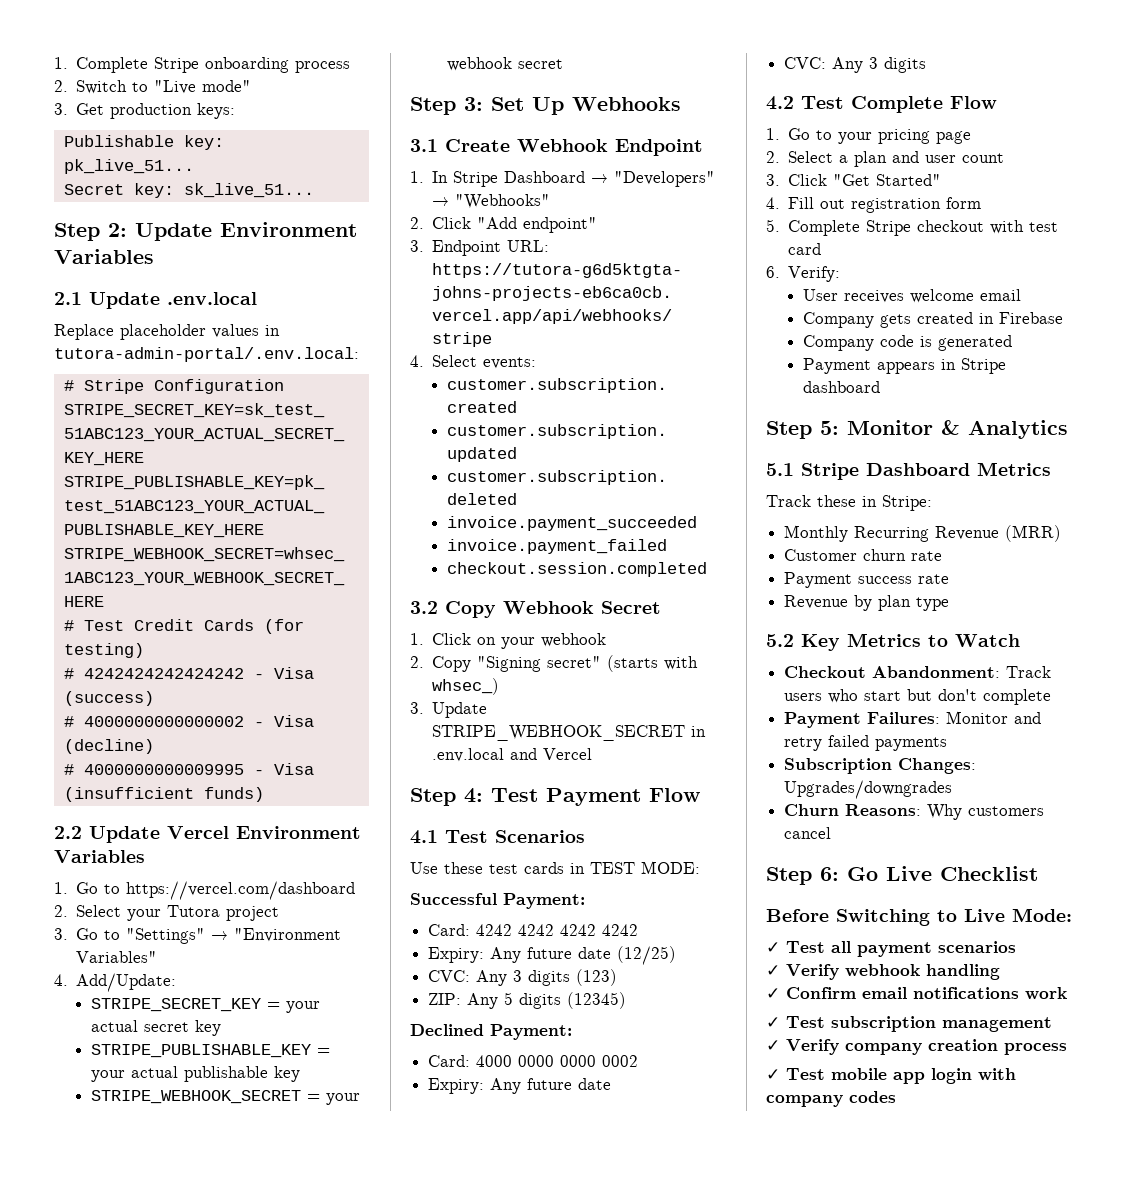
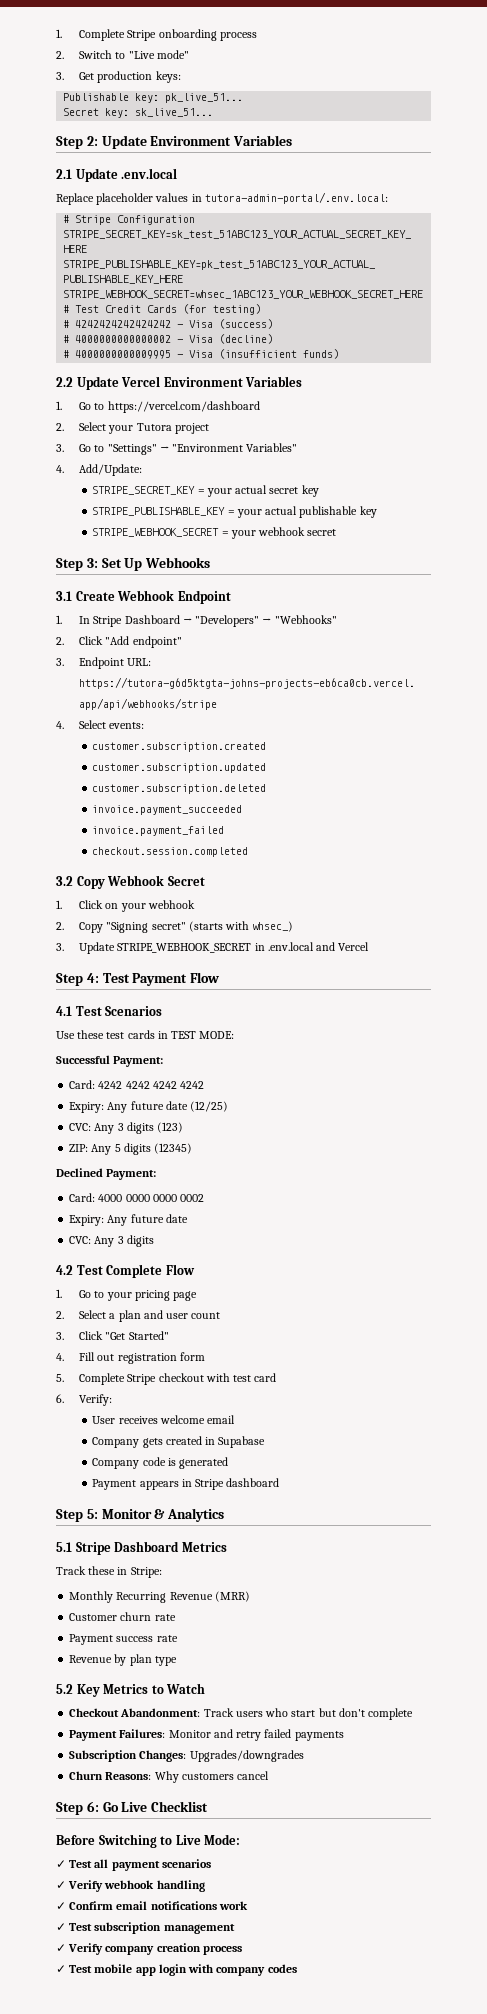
- Company gets created in Firebase
+ Company gets created in Supabase

